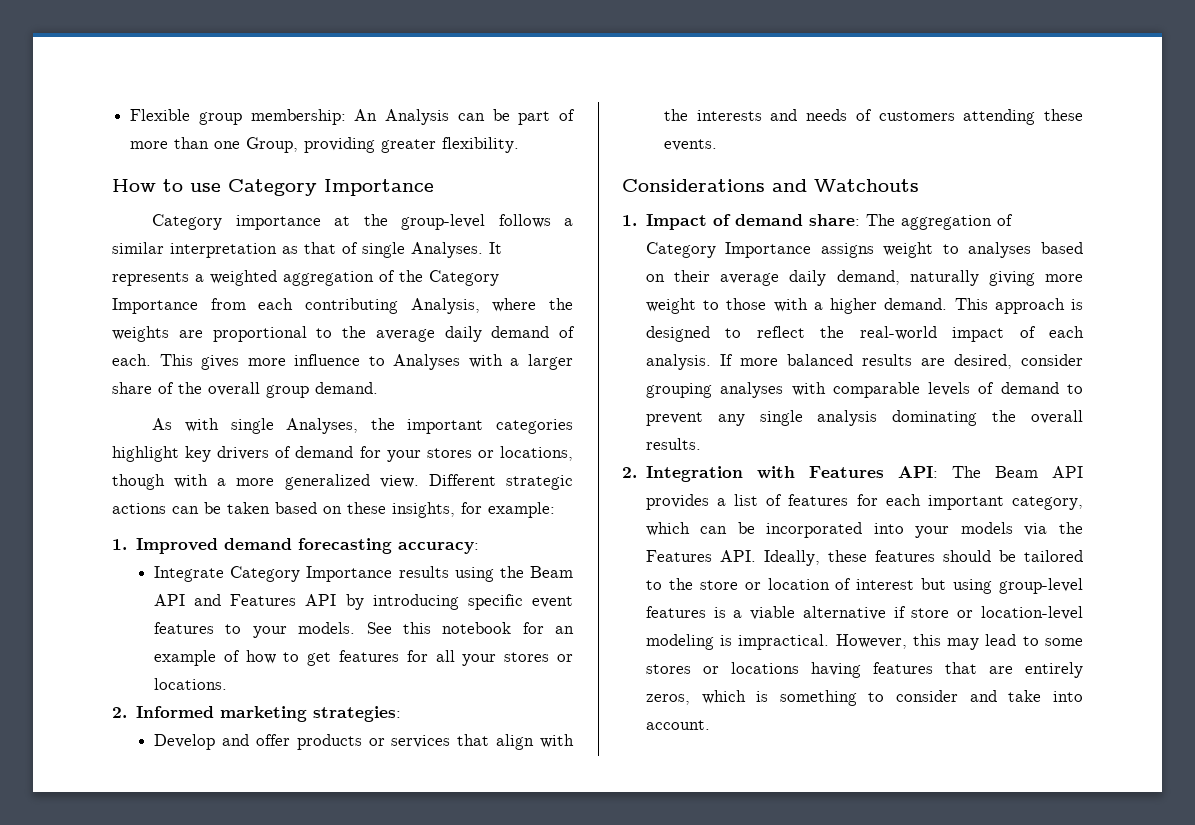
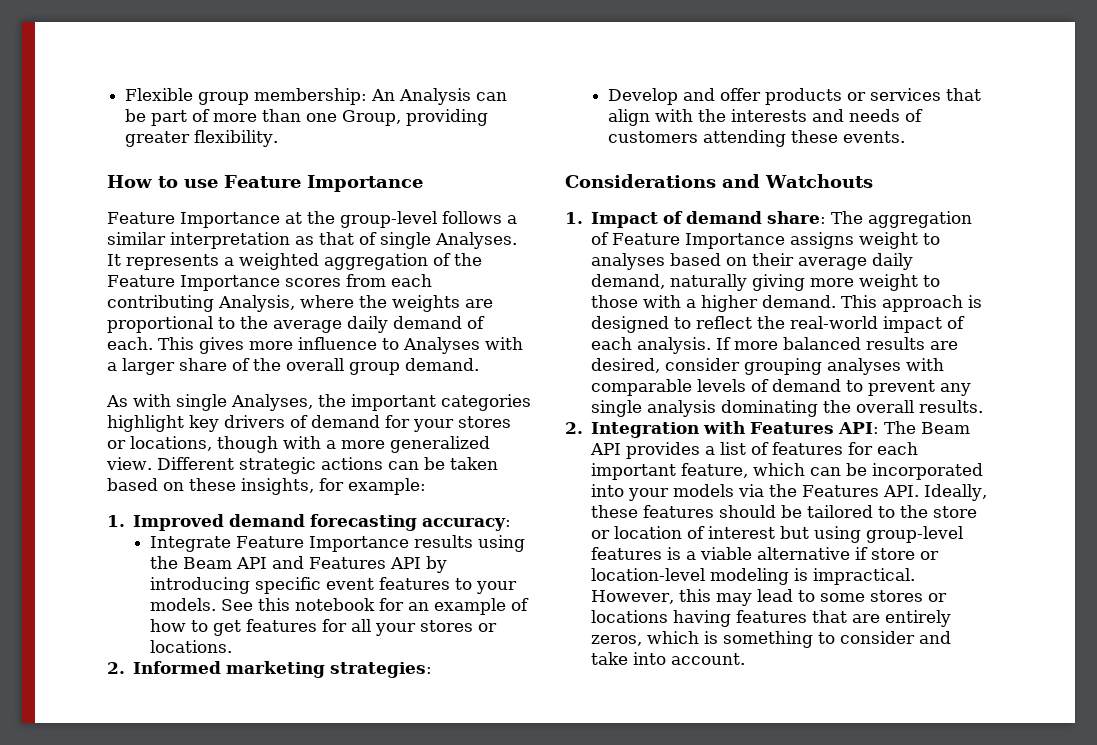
- How to use Category Importance
+ How to use Feature Importance
- Category importance at the group-level follows a similar interpretation as that of single Analyses.
+ Feature Importance at the group-level follows a similar interpretation as that of single Analyses.
- It represents a weighted aggregation of the Category Importance from each contributing Analysis, where the weights are proportional to the average daily demand of each.
+ It represents a weighted aggregation of the Feature Importance scores from each contributing Analysis, where the weights are proportional to the average daily demand of each.
- Integrate Category Importance results using the Beam API and Features API by introducing specific event features to your models.
+ Integrate Feature Importance results using the Beam API and Features API by introducing specific event features to your models.
- 1. Impact of demand share: The aggregation of Category Importance assigns weight to analyses based on their average daily demand, naturally giving more weight to those with a higher demand.
+ 1. Impact of demand share: The aggregation of Feature Importance assigns weight to analyses based on their average daily demand, naturally giving more weight to those with a higher demand.
- 2. Integration with Features API: The Beam API provides a list of features for each important category, which can be incorporated into your models via the Features API. Ideally, these features should be tailored to the store or location of interest but using group-level features is a viable alternative if store or location-level modeling is impractical.
+ 2. Integration with Features API: The Beam API provides a list of features for each important feature, which can be incorporated into your models via the Features API. Ideally, these features should be tailored to the store or location of interest but using group-level features is a viable alternative if store or location-level modeling is impractical.

